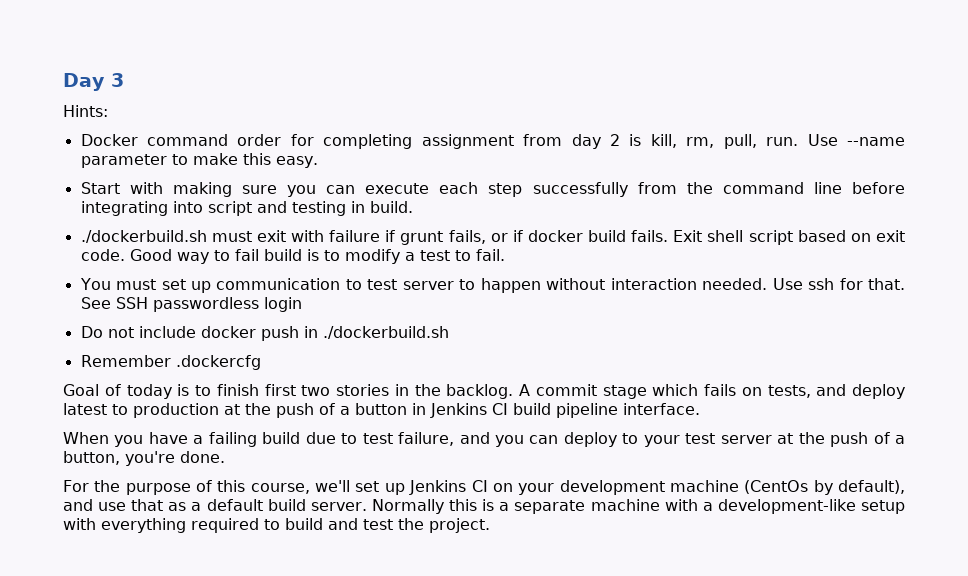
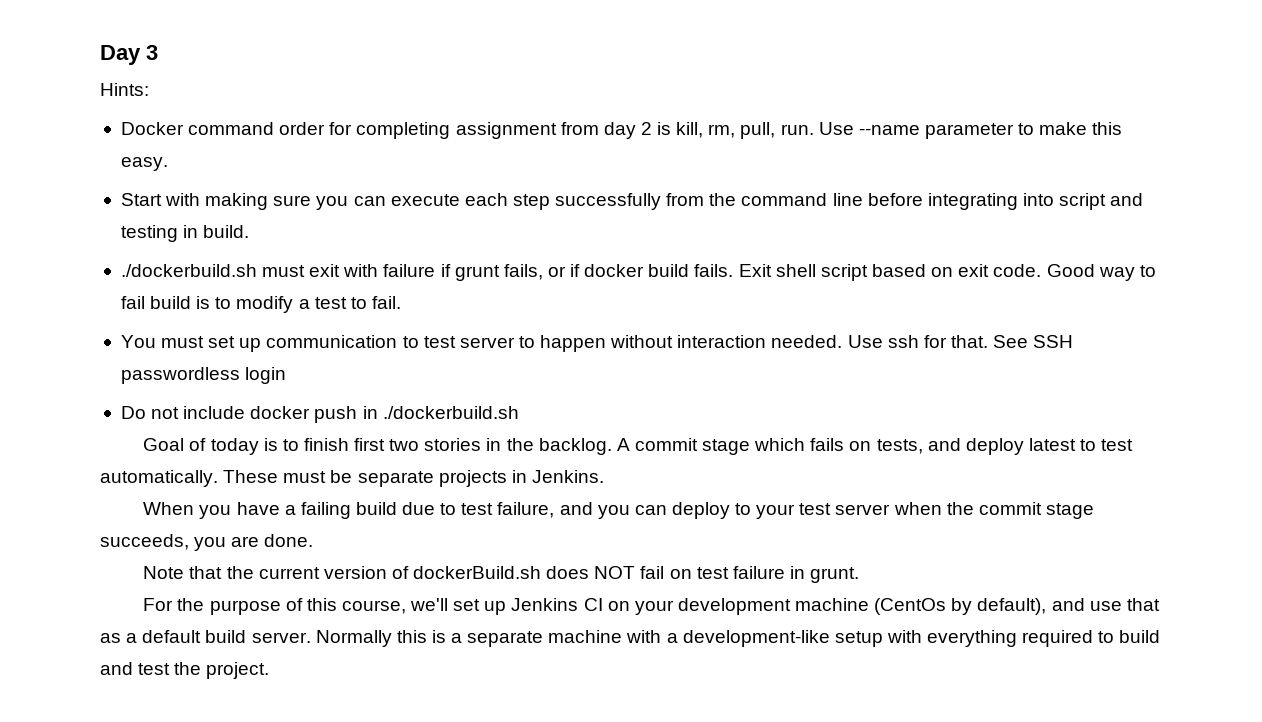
- Remember .dockercfg
- A commit stage which fails on tests, and deploy latest to production at the push of a button in Jenkins CI build pipeline interface.
+ A commit stage which fails on tests, and deploy latest to test automatically. These must be separate projects in Jenkins.
- When you have a failing build due to test failure, and you can deploy to your test server at the push of a button, you're done.
+ When you have a failing build due to test failure, and you can deploy to your test server when the commit stage succeeds, you are done.
+ Note that the current version of dockerBuild.sh does NOT fail on test failure in grunt.

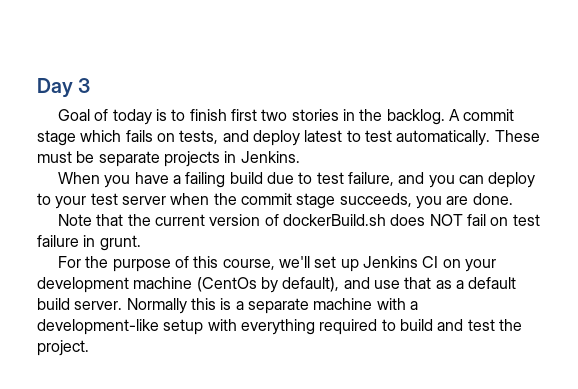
- Hints:
- Docker command order for completing assignment from day 2 is kill, rm, pull, run. Use --name parameter to make this easy.
- Start with making sure you can execute each step successfully from the command line before integrating into script and testing in build.
- ./dockerbuild.sh must exit with failure if grunt fails, or if docker build fails. Exit shell script based on exit code. Good way to fail build is to modify a test to fail.
- You must set up communication to test server to happen without interaction needed. Use ssh for that. See SSH passwordless login
- Do not include docker push in ./dockerbuild.sh

